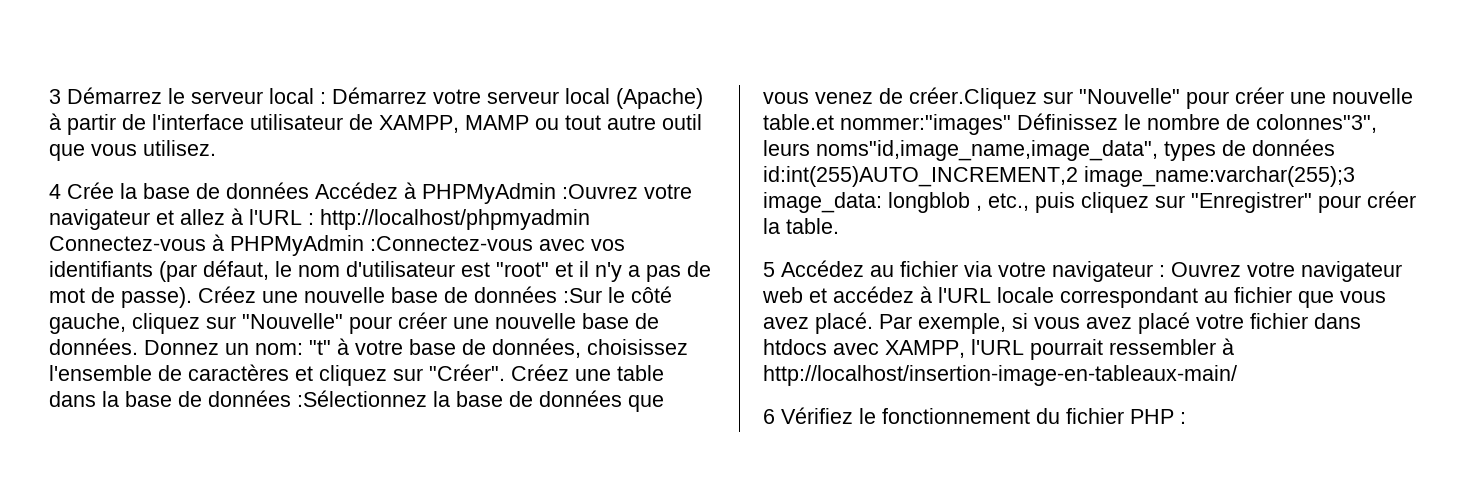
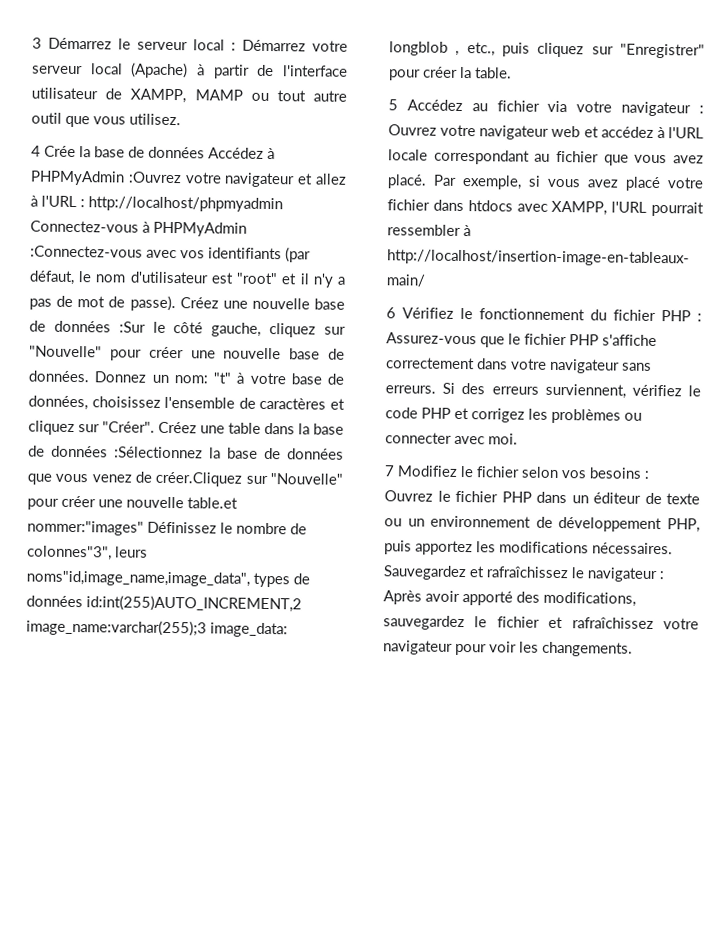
- 6 Vérifiez le fonctionnement du fichier PHP :
+ 6 Vérifiez le fonctionnement du fichier PHP : Assurez-vous que le fichier PHP s'affiche correctement dans votre navigateur sans erreurs. Si des erreurs surviennent, vérifiez le code PHP et corrigez les problèmes ou connecter avec moi.
+ 7 Modifiez le fichier selon vos besoins : Ouvrez le fichier PHP dans un éditeur de texte ou un environnement de développement PHP, puis apportez les modifications nécessaires. Sauvegardez et rafraîchissez le navigateur : Après avoir apporté des modifications, sauvegardez le fichier et rafraîchissez votre navigateur pour voir les changements.

